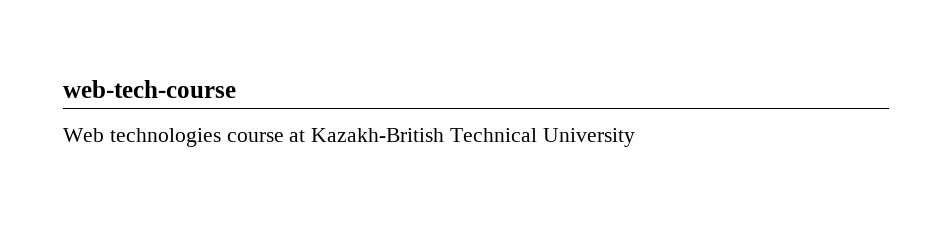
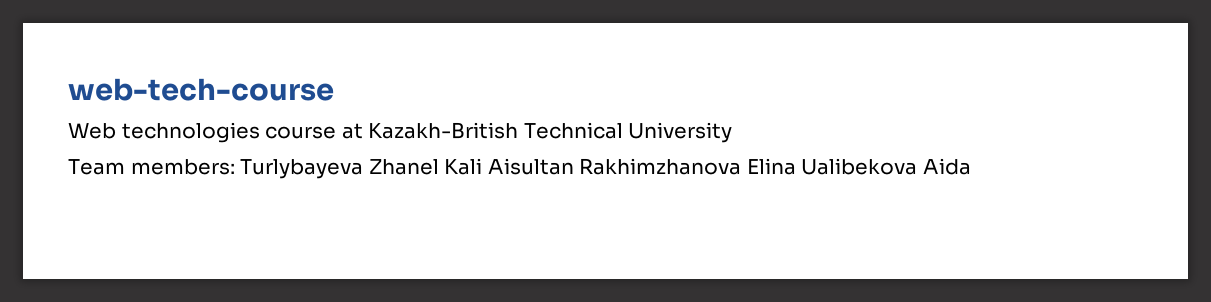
+ Team members: Turlybayeva Zhanel Kali Aisultan Rakhimzhanova Elina Ualibekova Aida

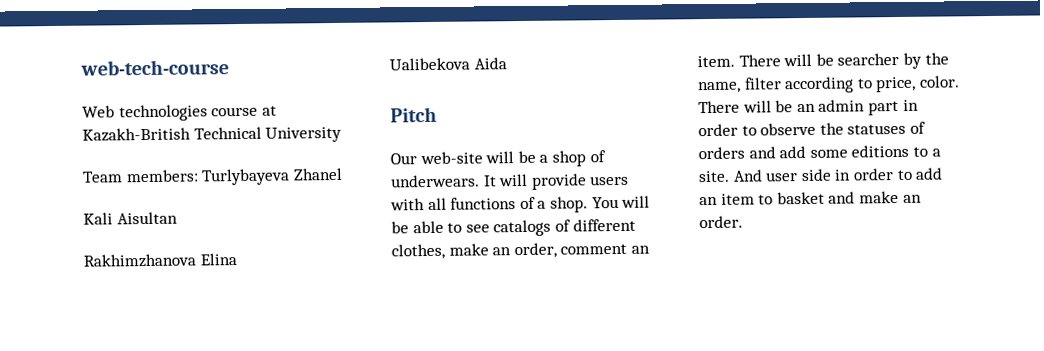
- Team members: Turlybayeva Zhanel Kali Aisultan Rakhimzhanova Elina Ualibekova Aida
+ Team members: Turlybayeva Zhanel
+ Kali Aisultan
+ Rakhimzhanova Elina
+ Ualibekova Aida
+ Pitch
+ Our web-site will be a shop of underwears. It will provide users with all functions of a shop. You will be able to see catalogs of different clothes, make an order, comment an item. There will be searcher by the name, filter according to price, color. There will be an admin part in order to observe the statuses of orders and add some editions to a site. And user side in order to add an item to basket and make an order.

